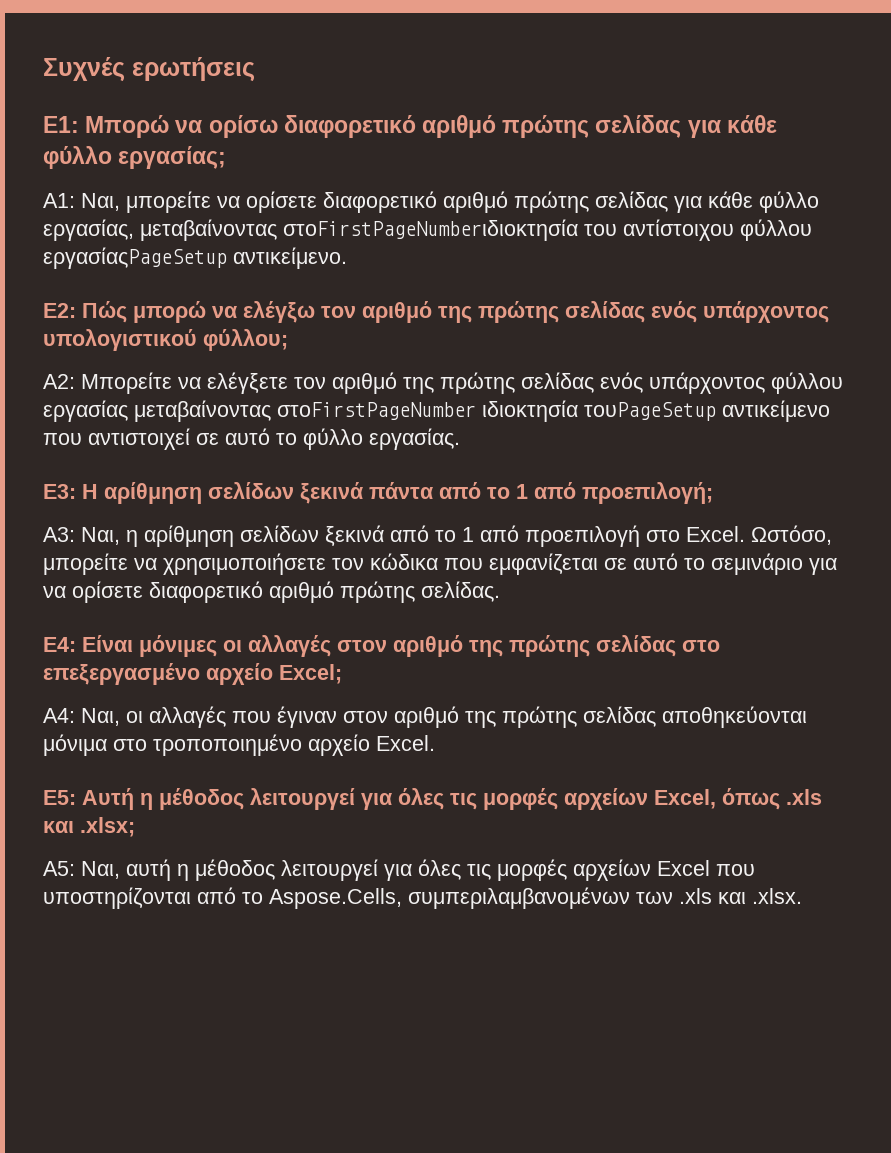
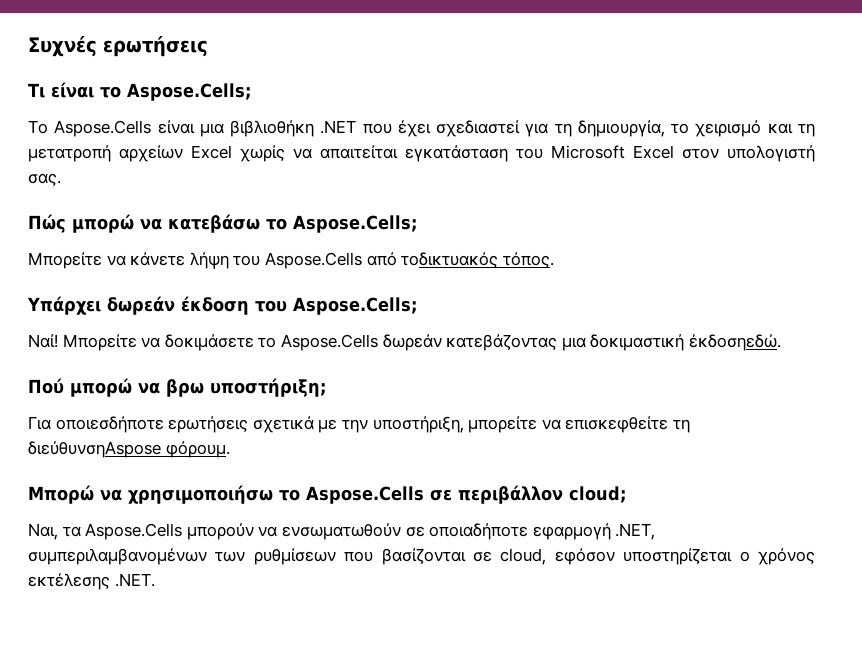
- Ε1: Μπορώ να ορίσω διαφορετικό αριθμό πρώτης σελίδας για κάθε φύλλο εργασίας;
- A1: Ναι, μπορείτε να ορίσετε διαφορετικό αριθμό πρώτης σελίδας για κάθε φύλλο εργασίας, μεταβαίνοντας στοFirstPageNumberιδιοκτησία του αντίστοιχου φύλλου εργασίαςPageSetup αντικείμενο.
- Ε2: Πώς μπορώ να ελέγξω τον αριθμό της πρώτης σελίδας ενός υπάρχοντος υπολογιστικού φύλλου;
- A2: Μπορείτε να ελέγξετε τον αριθμό της πρώτης σελίδας ενός υπάρχοντος φύλλου εργασίας μεταβαίνοντας στοFirstPageNumber ιδιοκτησία τουPageSetup αντικείμενο που αντιστοιχεί σε αυτό το φύλλο εργασίας.
- Ε3: Η αρίθμηση σελίδων ξεκινά πάντα από το 1 από προεπιλογή;
- A3: Ναι, η αρίθμηση σελίδων ξεκινά από το 1 από προεπιλογή στο Excel. Ωστόσο, μπορείτε να χρησιμοποιήσετε τον κώδικα που εμφανίζεται σε αυτό το σεμινάριο για να ορίσετε διαφορετικό αριθμό πρώτης σελίδας.
- Ε4: Είναι μόνιμες οι αλλαγές στον αριθμό της πρώτης σελίδας στο επεξεργασμένο αρχείο Excel;
- A4: Ναι, οι αλλαγές που έγιναν στον αριθμό της πρώτης σελίδας αποθηκεύονται μόνιμα στο τροποποιημένο αρχείο Excel.
- Ε5: Αυτή η μέθοδος λειτουργεί για όλες τις μορφές αρχείων Excel, όπως .xls και .xlsx;
- A5: Ναι, αυτή η μέθοδος λειτουργεί για όλες τις μορφές αρχείων Excel που υποστηρίζονται από το Aspose.Cells, συμπεριλαμβανομένων των .xls και .xlsx.
+ Τι είναι το Aspose.Cells;
+ Το Aspose.Cells είναι μια βιβλιοθήκη .NET που έχει σχεδιαστεί για τη δημιουργία, το χειρισμό και τη μετατροπή αρχείων Excel χωρίς να απαιτείται εγκατάσταση του Microsoft Excel στον υπολογιστή σας.
+ Πώς μπορώ να κατεβάσω το Aspose.Cells;
+ Μπορείτε να κάνετε λήψη του Aspose.Cells από τοδικτυακός τόπος.
+ Υπάρχει δωρεάν έκδοση του Aspose.Cells;
+ Ναί! Μπορείτε να δοκιμάσετε το Aspose.Cells δωρεάν κατεβάζοντας μια δοκιμαστική έκδοσηεδώ.
+ Πού μπορώ να βρω υποστήριξη;
+ Για οποιεσδήποτε ερωτήσεις σχετικά με την υποστήριξη, μπορείτε να επισκεφθείτε τη διεύθυνσηAspose φόρουμ.
+ Μπορώ να χρησιμοποιήσω το Aspose.Cells σε περιβάλλον cloud;
+ Ναι, τα Aspose.Cells μπορούν να ενσωματωθούν σε οποιαδήποτε εφαρμογή .NET, συμπεριλαμβανομένων των ρυθμίσεων που βασίζονται σε cloud, εφόσον υποστηρίζεται ο χρόνος εκτέλεσης .NET.

